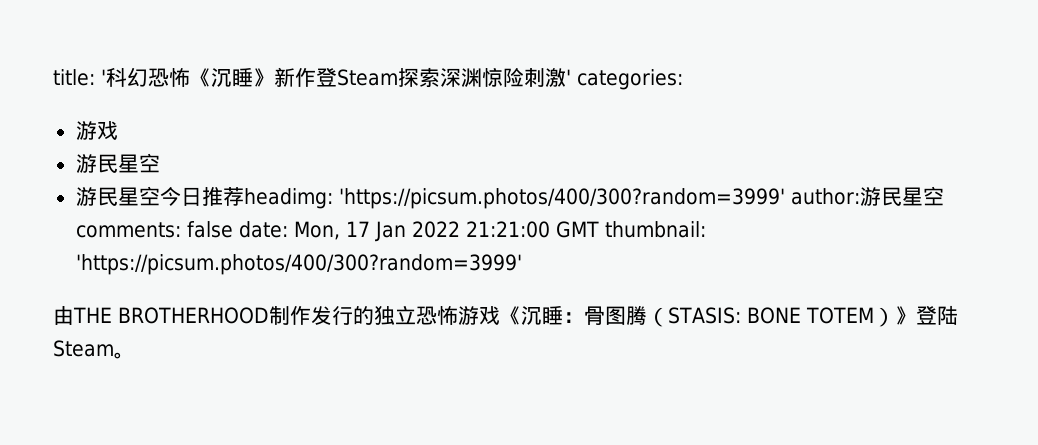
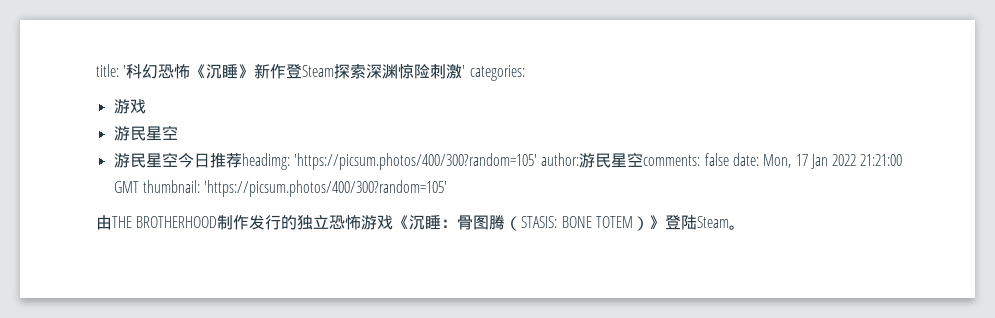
- 游民星空今日推荐headimg: 'https://picsum.photos/400/300?random=3999' author:游民星空comments: false date: Mon, 17 Jan 2022 21:21:00 GMT thumbnail: 'https://picsum.photos/400/300?random=3999'
+ 游民星空今日推荐headimg: 'https://picsum.photos/400/300?random=105' author:游民星空comments: false date: Mon, 17 Jan 2022 21:21:00 GMT thumbnail: 'https://picsum.photos/400/300?random=105'

